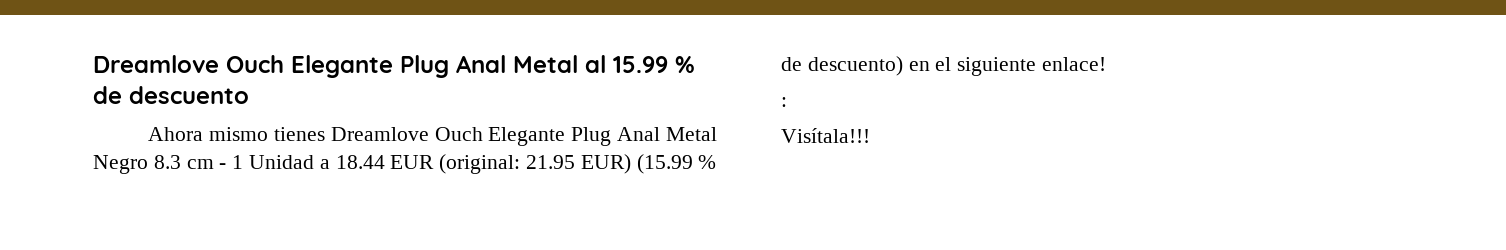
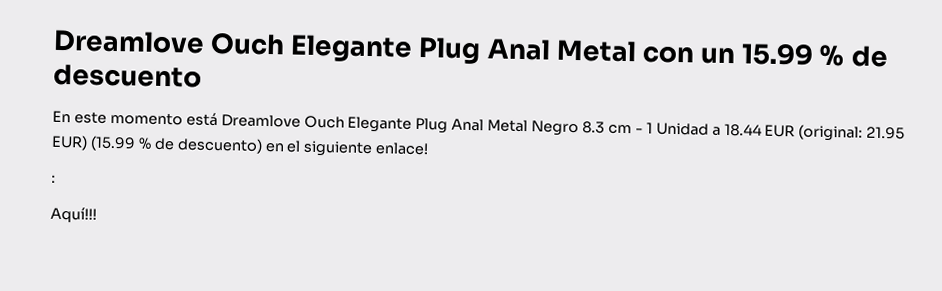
- Dreamlove Ouch Elegante Plug Anal Metal al 15.99 % de descuento
+ Dreamlove Ouch Elegante Plug Anal Metal con un 15.99 % de descuento
- Ahora mismo tienes Dreamlove Ouch Elegante Plug Anal Metal Negro 8.3 cm - 1 Unidad a 18.44 EUR (original: 21.95 EUR) (15.99 % de descuento) en el siguiente enlace!
+ En este momento está Dreamlove Ouch Elegante Plug Anal Metal Negro 8.3 cm - 1 Unidad a 18.44 EUR (original: 21.95 EUR) (15.99 % de descuento) en el siguiente enlace!
- Visítala!!!
+ Aquí!!!

